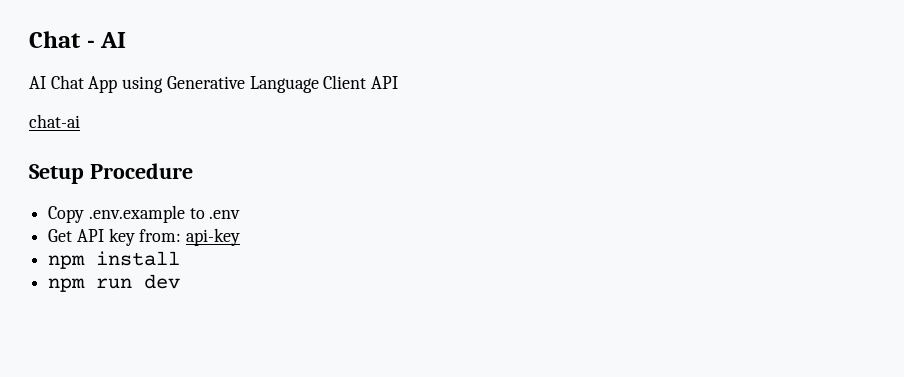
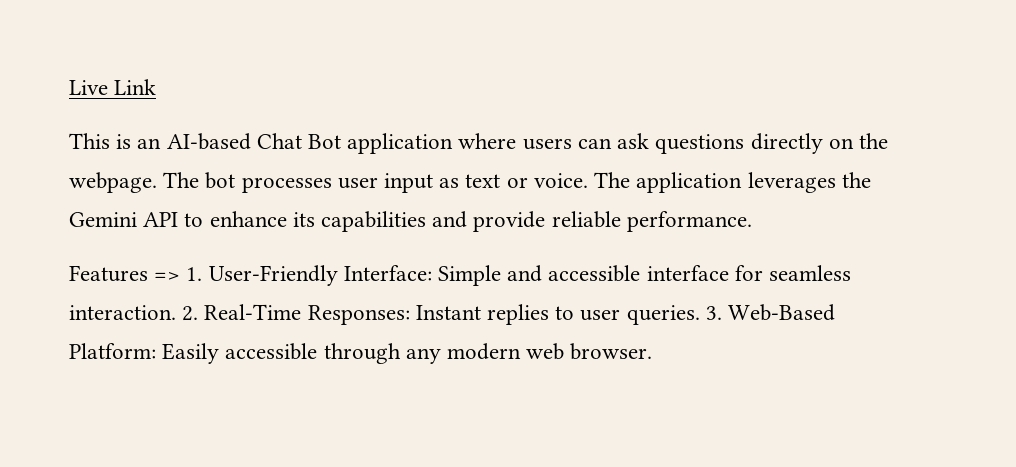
- Chat - AI
- AI Chat App using Generative Language Client API
- chat-ai
- Setup Procedure
- Copy .env.example to .env
- Get API key from: api-key
- npm install
- npm run dev
+ Live Link
+ This is an AI-based Chat Bot application where users can ask questions directly on the webpage. The bot processes user input as text or voice. The application leverages the Gemini API to enhance its capabilities and provide reliable performance.
+ Features => 1. User-Friendly Interface: Simple and accessible interface for seamless interaction. 2. Real-Time Responses: Instant replies to user queries. 3. Web-Based Platform: Easily accessible through any modern web browser.

